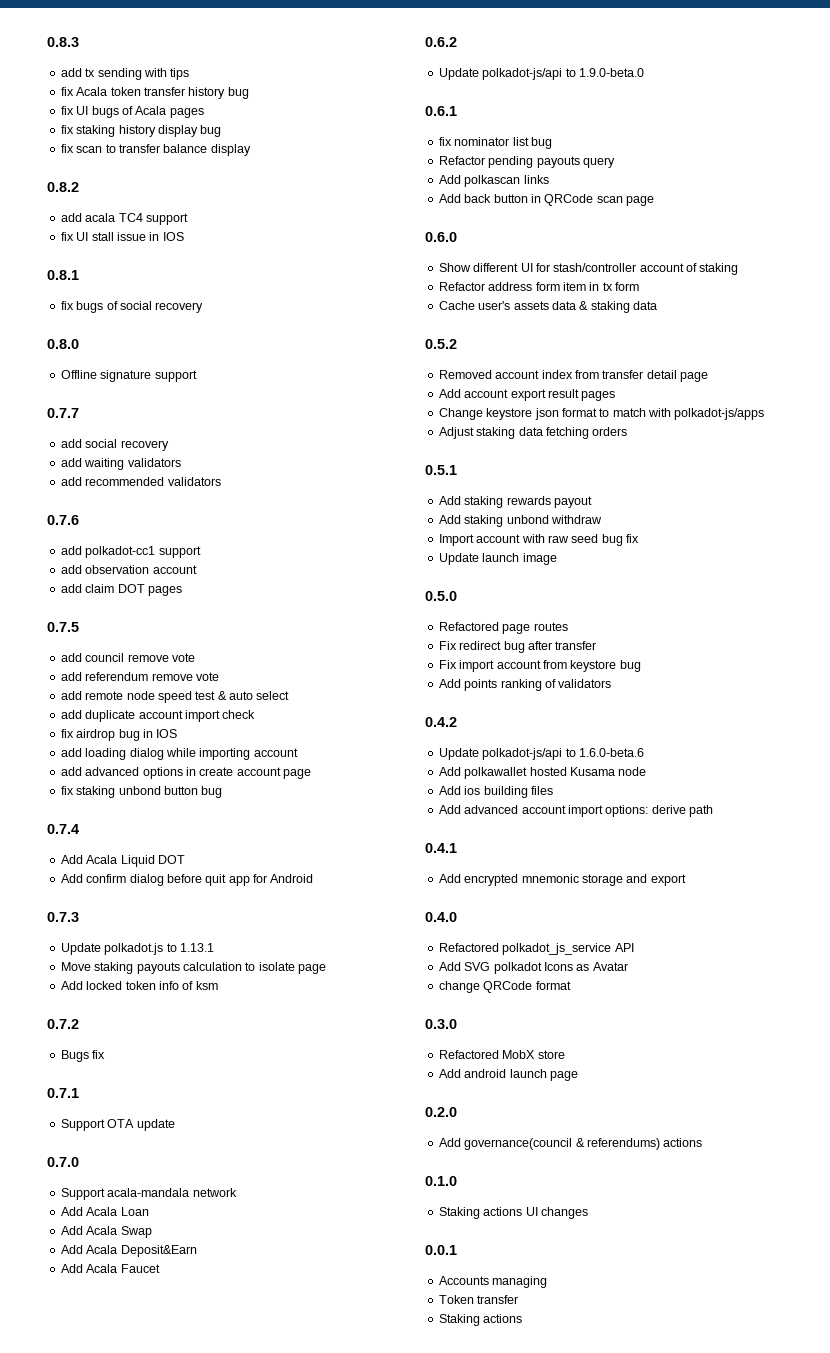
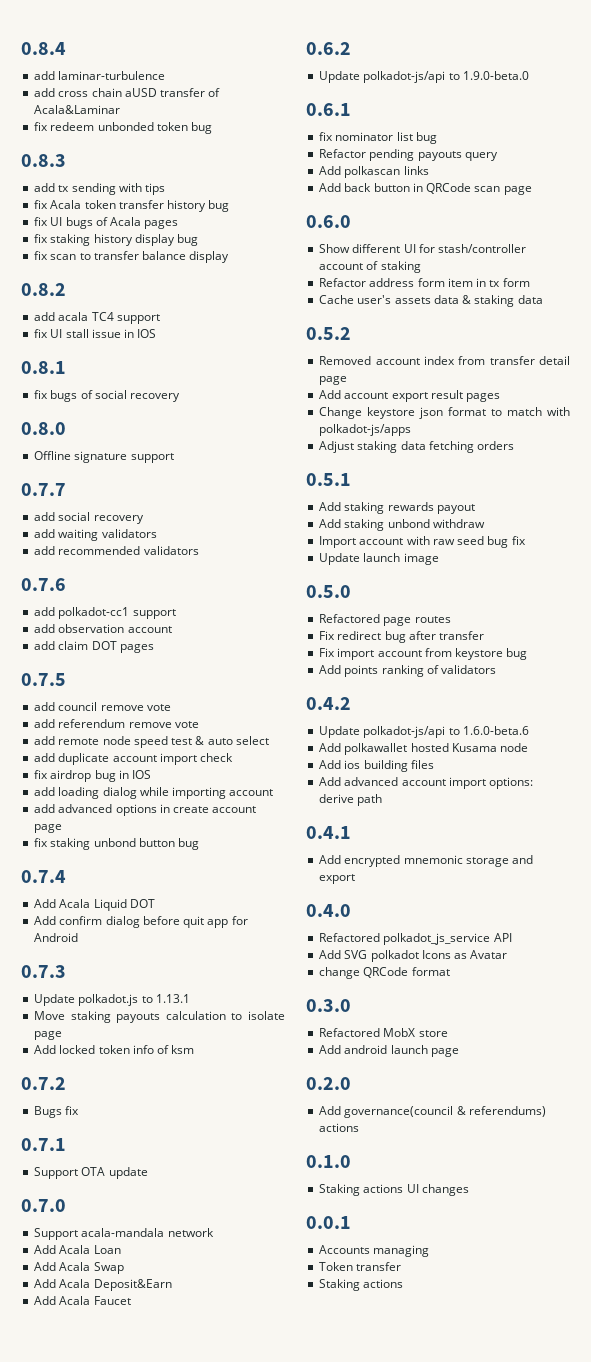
+ 0.8.4
+ add laminar-turbulence
+ add cross chain aUSD transfer of Acala&Laminar
+ fix redeem unbonded token bug

